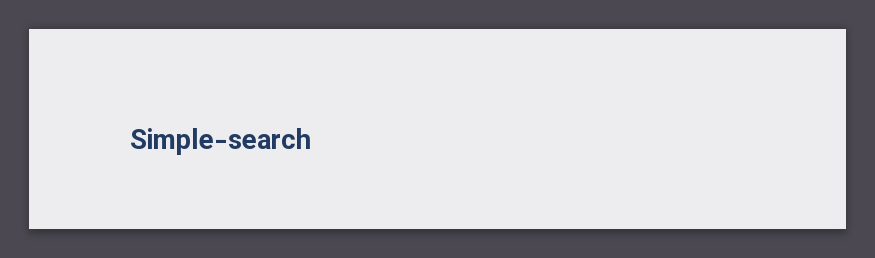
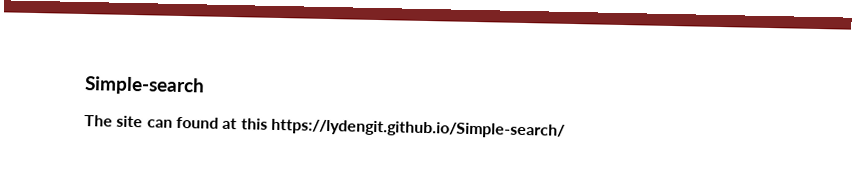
+ The site can found at this https://lydengit.github.io/Simple-search/

